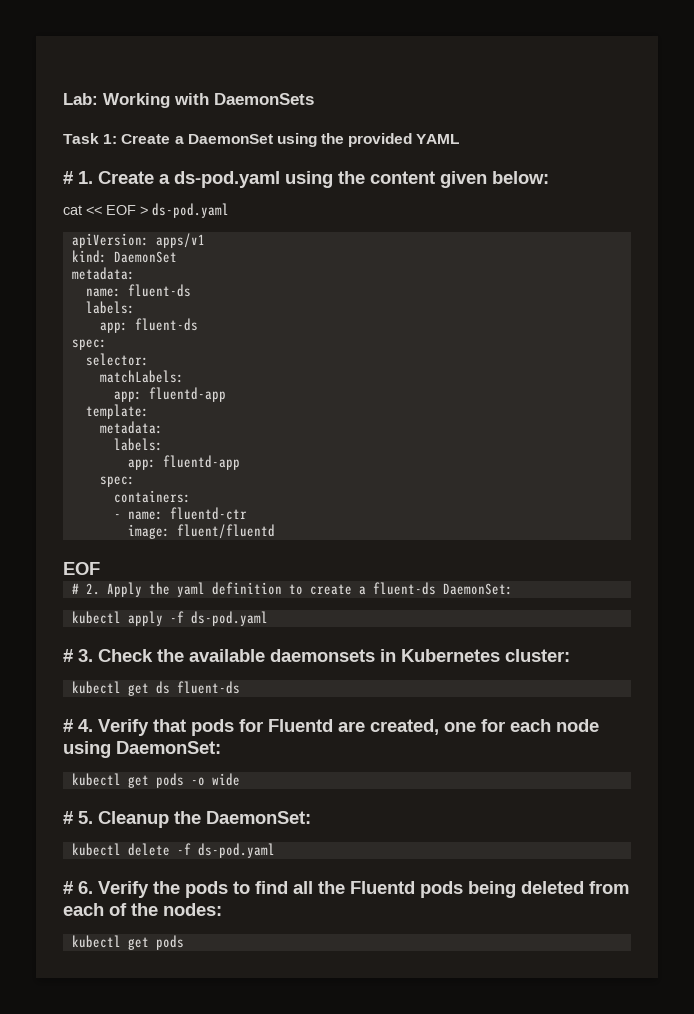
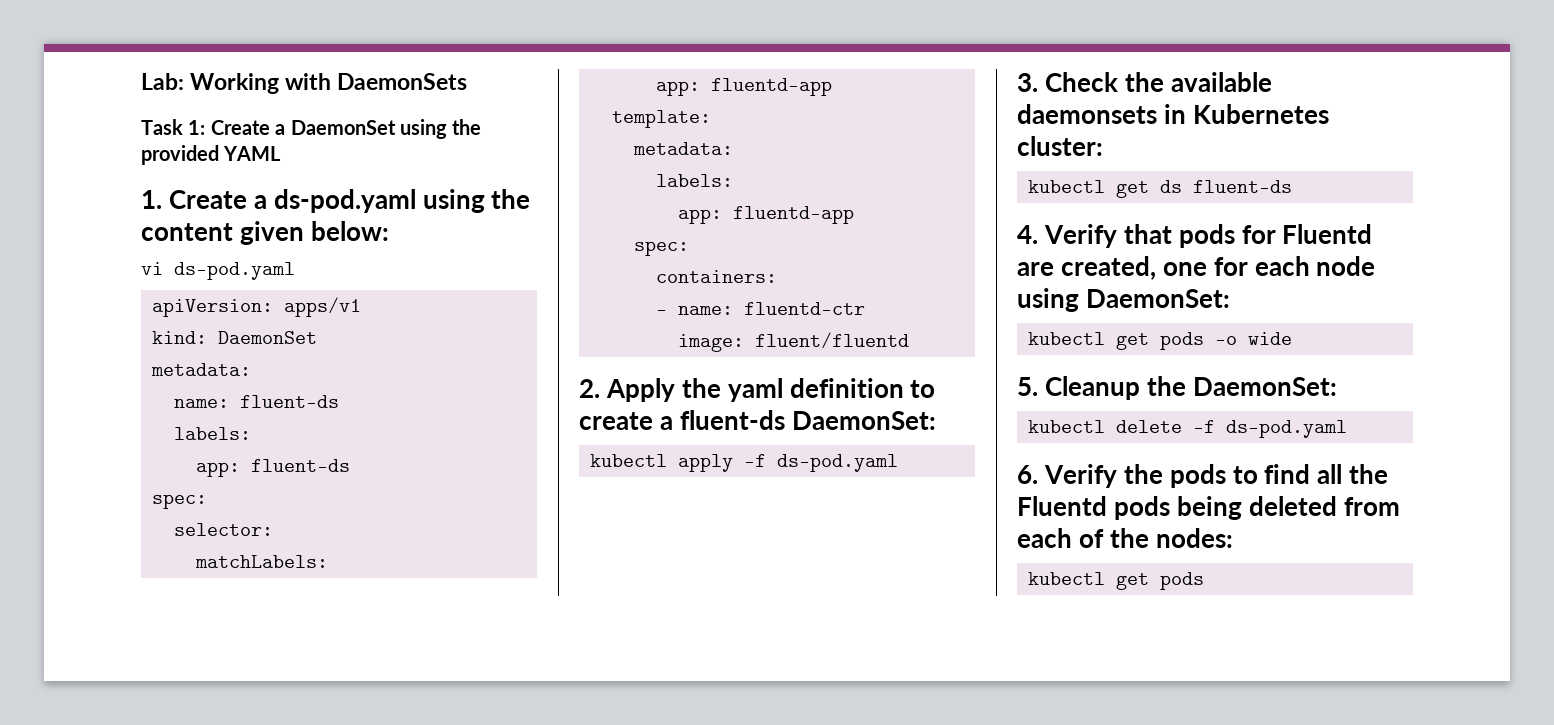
- # 1. Create a ds-pod.yaml using the content given below:
+ 1. Create a ds-pod.yaml using the content given below:
- cat << EOF > ds-pod.yaml
+ vi ds-pod.yaml
  image: fluent/fluentd
- EOF
- # 2. Apply the yaml definition to create a fluent-ds DaemonSet:
+ 2. Apply the yaml definition to create a fluent-ds DaemonSet:
- # 3. Check the available daemonsets in Kubernetes cluster:
+ 3. Check the available daemonsets in Kubernetes cluster:
- # 4. Verify that pods for Fluentd are created, one for each node using DaemonSet:
+ 4. Verify that pods for Fluentd are created, one for each node using DaemonSet:
- # 5. Cleanup the DaemonSet:
+ 5. Cleanup the DaemonSet:
- # 6. Verify the pods to find all the Fluentd pods being deleted from each of the nodes:
+ 6. Verify the pods to find all the Fluentd pods being deleted from each of the nodes:

